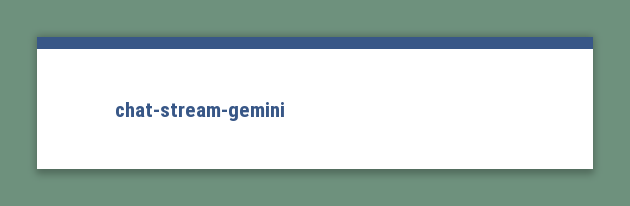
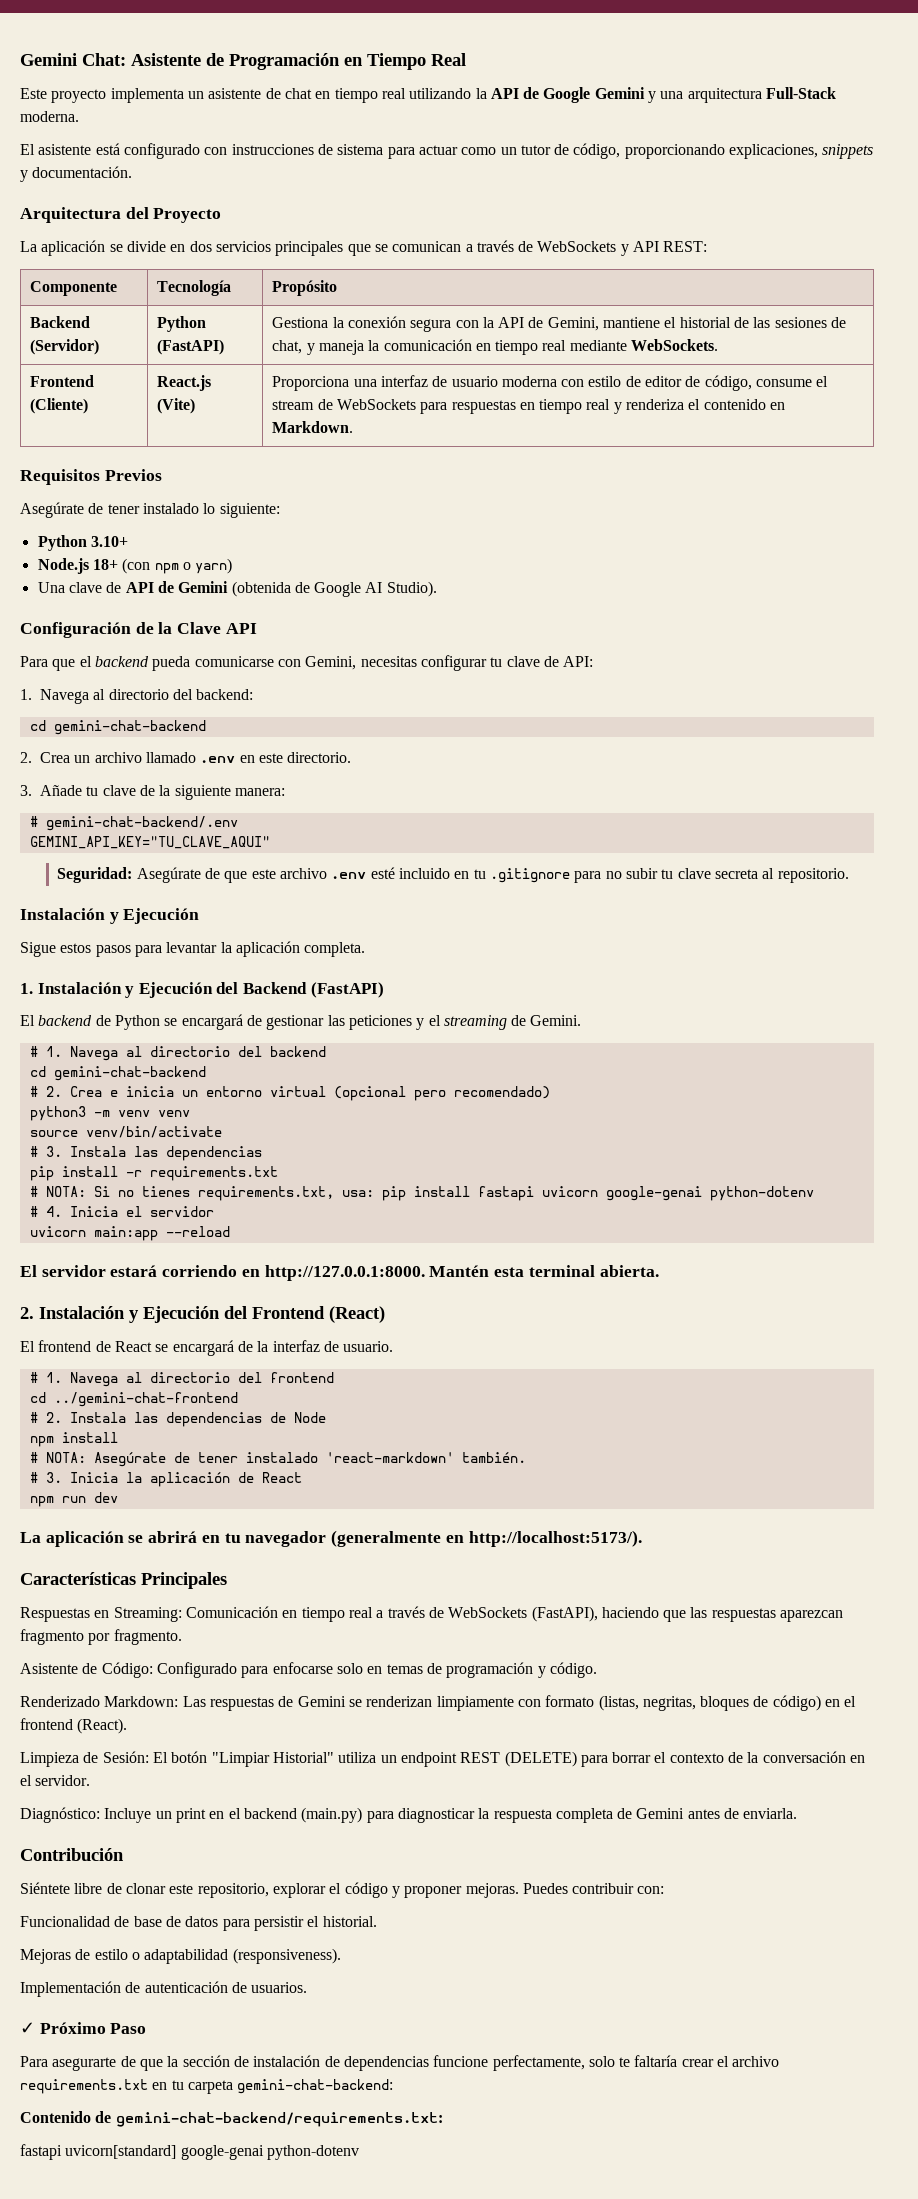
- chat-stream-gemini
+ Gemini Chat: Asistente de Programación en Tiempo Real
+ Este proyecto implementa un asistente de chat en tiempo real utilizando la API de Google Gemini y una arquitectura Full-Stack moderna.
+ El asistente está configurado con instrucciones de sistema para actuar como un tutor de código, proporcionando explicaciones, snippets y documentación.
+ Arquitectura del Proyecto
+ La aplicación se divide en dos servicios principales que se comunican a través de WebSockets y API REST:
+ Componente | Tecnología | Propósito
+ Backend (Servidor) | Python (FastAPI) | Gestiona la conexión segura con la API de Gemini, mantiene el historial de las sesiones de chat, y maneja la comunicación en tiempo real mediante WebSockets.
+ Frontend (Cliente) | React.js (Vite) | Proporciona una interfaz de usuario moderna con estilo de editor de código, consume el stream de WebSockets para respuestas en tiempo real y renderiza el contenido en Markdown.
+ Requisitos Previos
+ Asegúrate de tener instalado lo siguiente:
+ Python 3.10+
+ Node.js 18+ (con npm o yarn)
+ Una clave de API de Gemini (obtenida de Google AI Studio).
+ Configuración de la Clave API
+ Para que el backend pueda comunicarse con Gemini, necesitas configurar tu clave de API:
+ 1. Navega al directorio del backend:
+ cd gemini-chat-backend
+ 2. Crea un archivo llamado .env en este directorio.
+ 3. Añade tu clave de la siguiente manera:
+ # gemini-chat-backend/.env
+ GEMINI_API_KEY="TU_CLAVE_AQUI"
+ Seguridad: Asegúrate de que este archivo .env esté incluido en tu .gitignore para no subir tu clave secreta al repositorio.
+ Instalación y Ejecución
+ Sigue estos pasos para levantar la aplicación completa.
+ 1. Instalación y Ejecución del Backend (FastAPI)
+ El backend de Python se encargará de gestionar las peticiones y el streaming de Gemini.
+ # 1. Navega al directorio del backend
+ cd gemini-chat-backend
+ # 2. Crea e inicia un entorno virtual (opcional pero recomendado)
+ python3 -m venv venv
+ source venv/bin/activate
+ # 3. Instala las dependencias
+ pip install -r requirements.txt
+ # NOTA: Si no tienes requirements.txt, usa: pip install fastapi uvicorn google-genai python-dotenv
+ # 4. Inicia el servidor
+ uvicorn main:app --reload
+ El servidor estará corriendo en http://127.0.0.1:8000. Mantén esta terminal abierta.
+ 2. Instalación y Ejecución del Frontend (React)
+ El frontend de React se encargará de la interfaz de usuario.
+ # 1. Navega al directorio del frontend
+ cd ../gemini-chat-frontend
+ # 2. Instala las dependencias de Node
+ npm install
+ # NOTA: Asegúrate de tener instalado 'react-markdown' también.
+ # 3. Inicia la aplicación de React
+ npm run dev
+ La aplicación se abrirá en tu navegador (generalmente en http://localhost:5173/).
+ Características Principales
+ Respuestas en Streaming: Comunicación en tiempo real a través de WebSockets (FastAPI), haciendo que las respuestas aparezcan fragmento por fragmento.
+ Asistente de Código: Configurado para enfocarse solo en temas de programación y código.
+ Renderizado Markdown: Las respuestas de Gemini se renderizan limpiamente con formato (listas, negritas, bloques de código) en el frontend (React).
+ Limpieza de Sesión: El botón "Limpiar Historial" utiliza un endpoint REST (DELETE) para borrar el contexto de la conversación en el servidor.
+ Diagnóstico: Incluye un print en el backend (main.py) para diagnosticar la respuesta completa de Gemini antes de enviarla.
+ Contribución
+ Siéntete libre de clonar este repositorio, explorar el código y proponer mejoras. Puedes contribuir con:
+ Funcionalidad de base de datos para persistir el historial.
+ Mejoras de estilo o adaptabilidad (responsiveness).
+ Implementación de autenticación de usuarios.
+ ✓ Próximo Paso
+ Para asegurarte de que la sección de instalación de dependencias funcione perfectamente, solo te faltaría crear el archivo requirements.txt en tu carpeta gemini-chat-backend:
+ Contenido de gemini-chat-backend/requirements.txt:
+ fastapi uvicorn[standard] google-genai python-dotenv

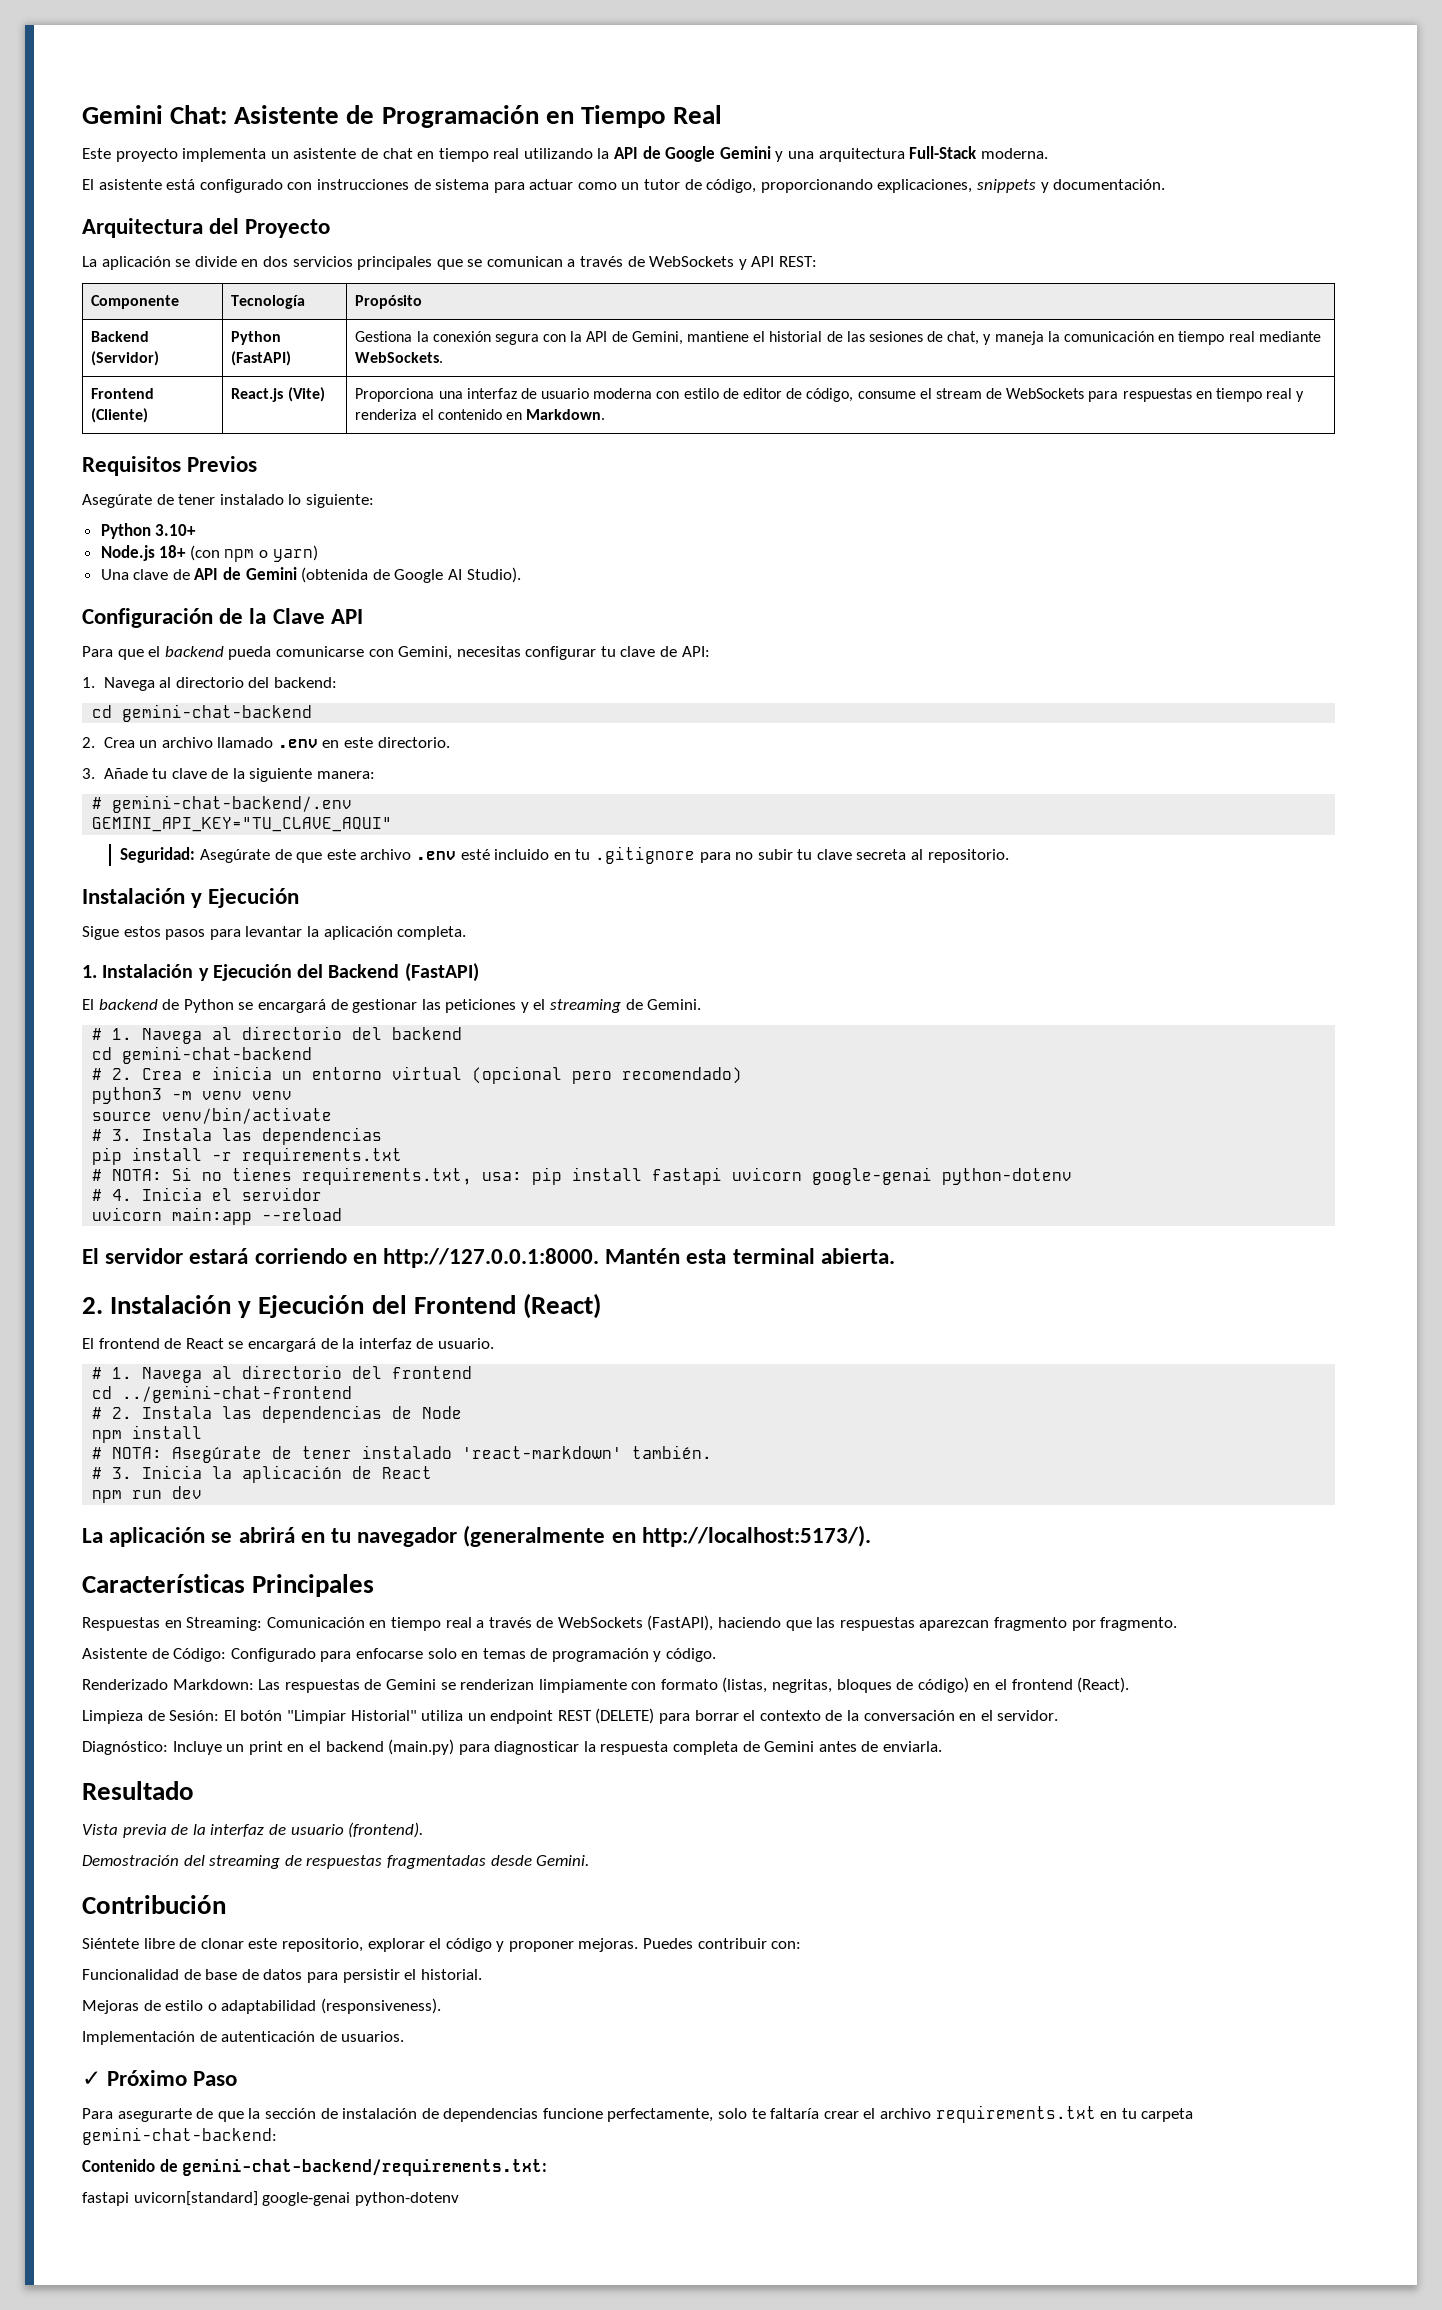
+ Resultado
+ Vista previa de la interfaz de usuario (frontend).
+ Demostración del streaming de respuestas fragmentadas desde Gemini.

